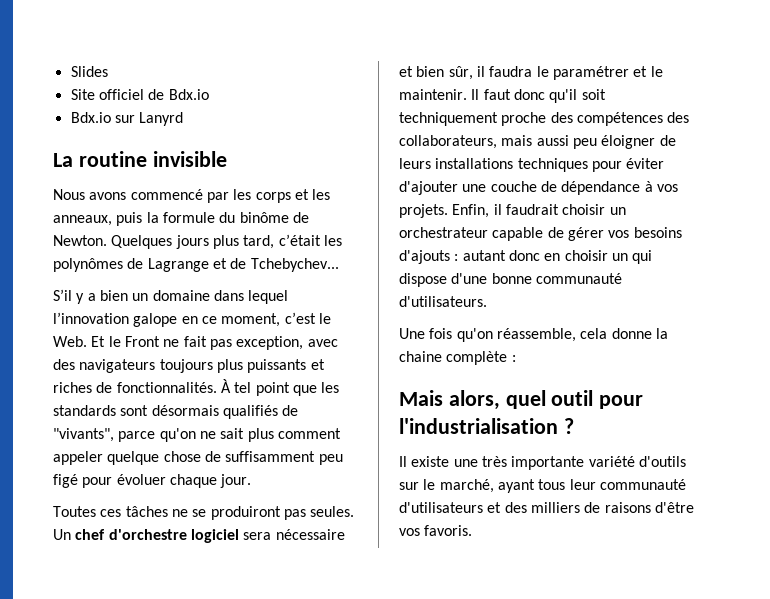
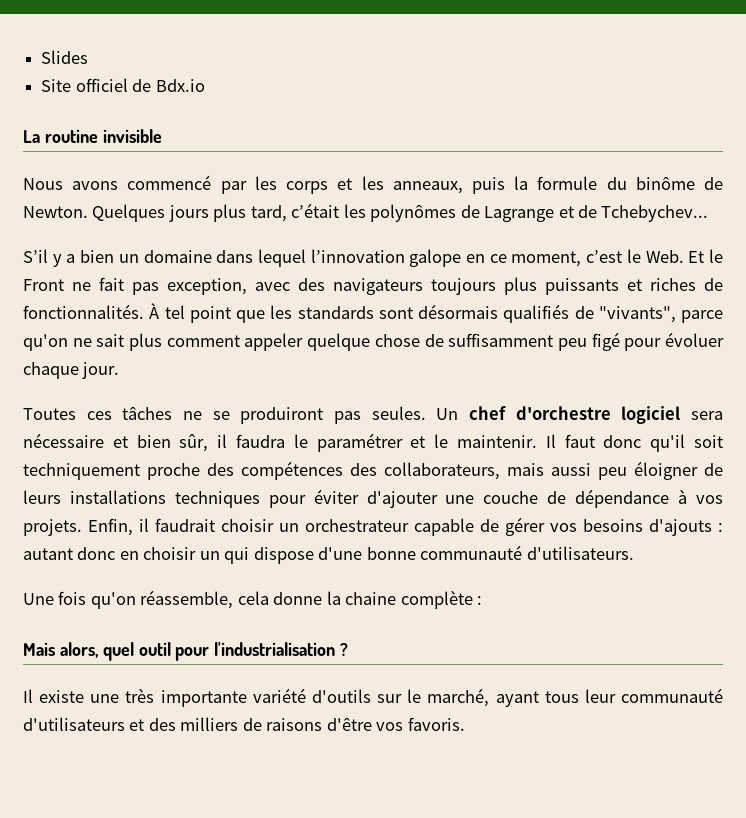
- Bdx.io sur Lanyrd

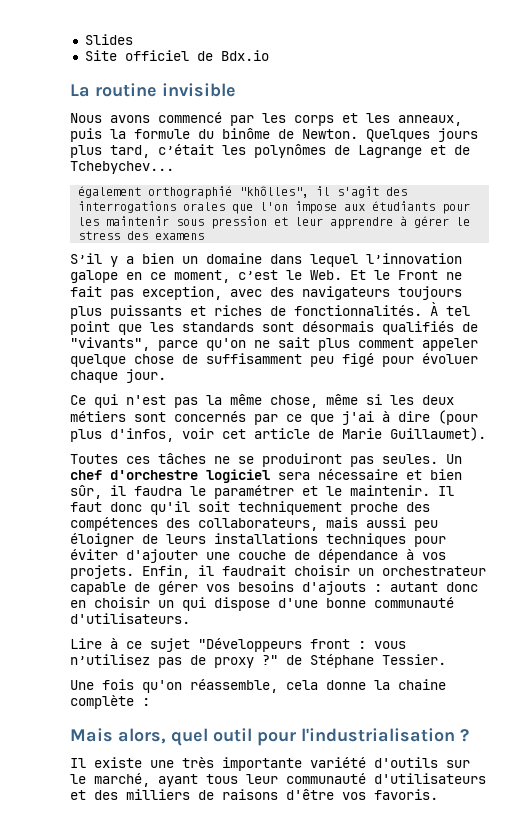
+ également orthographié "khôlles", il s'agit des interrogations orales que l'on impose aux étudiants pour les maintenir sous pression et leur apprendre à gérer le stress des examens
+ Ce qui n'est pas la même chose, même si les deux métiers sont concernés par ce que j'ai à dire (pour plus d'infos, voir cet article de Marie Guillaumet).
+ Lire à ce sujet "Développeurs front : vous n’utilisez pas de proxy ?" de Stéphane Tessier.

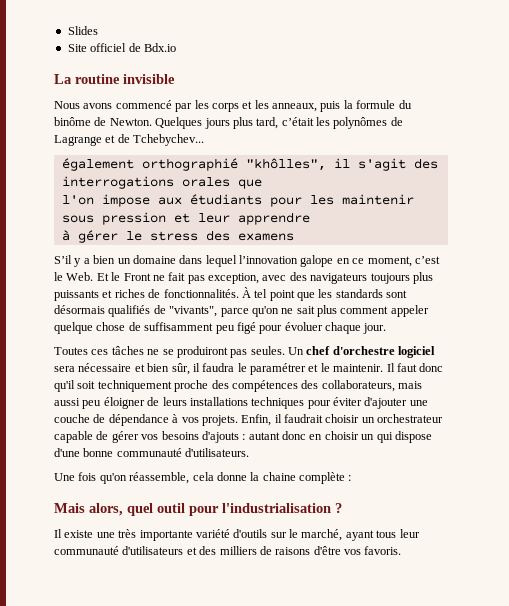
- également orthographié "khôlles", il s'agit des interrogations orales que l'on impose aux étudiants pour les maintenir sous pression et leur apprendre à gérer le stress des examens
+ également orthographié "khôlles", il s'agit des interrogations orales que
+ l'on impose aux étudiants pour les maintenir sous pression et leur apprendre
+ à gérer le stress des examens
- Ce qui n'est pas la même chose, même si les deux métiers sont concernés par ce que j'ai à dire (pour plus d'infos, voir cet article de Marie Guillaumet).
- Lire à ce sujet "Développeurs front : vous n’utilisez pas de proxy ?" de Stéphane Tessier.

